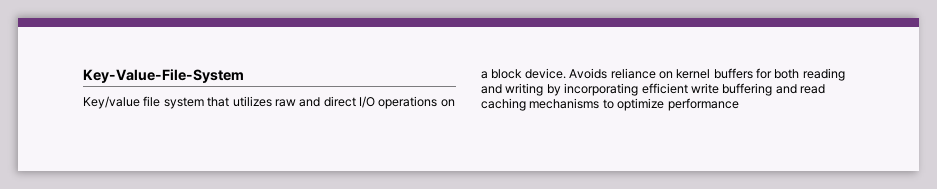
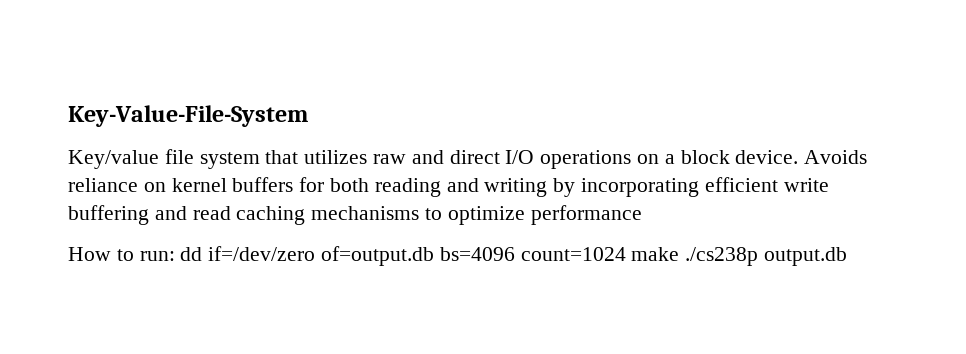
+ How to run: dd if=/dev/zero of=output.db bs=4096 count=1024 make ./cs238p output.db

